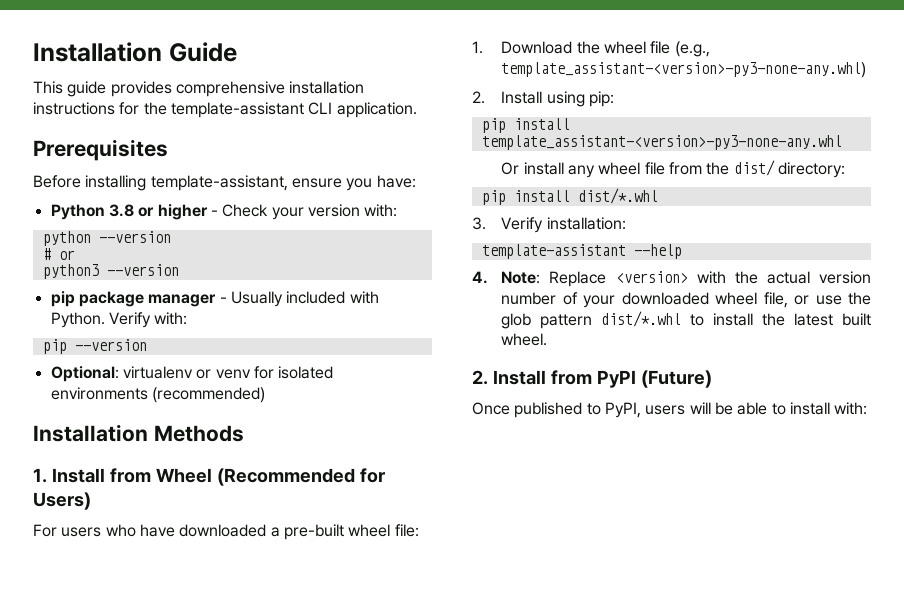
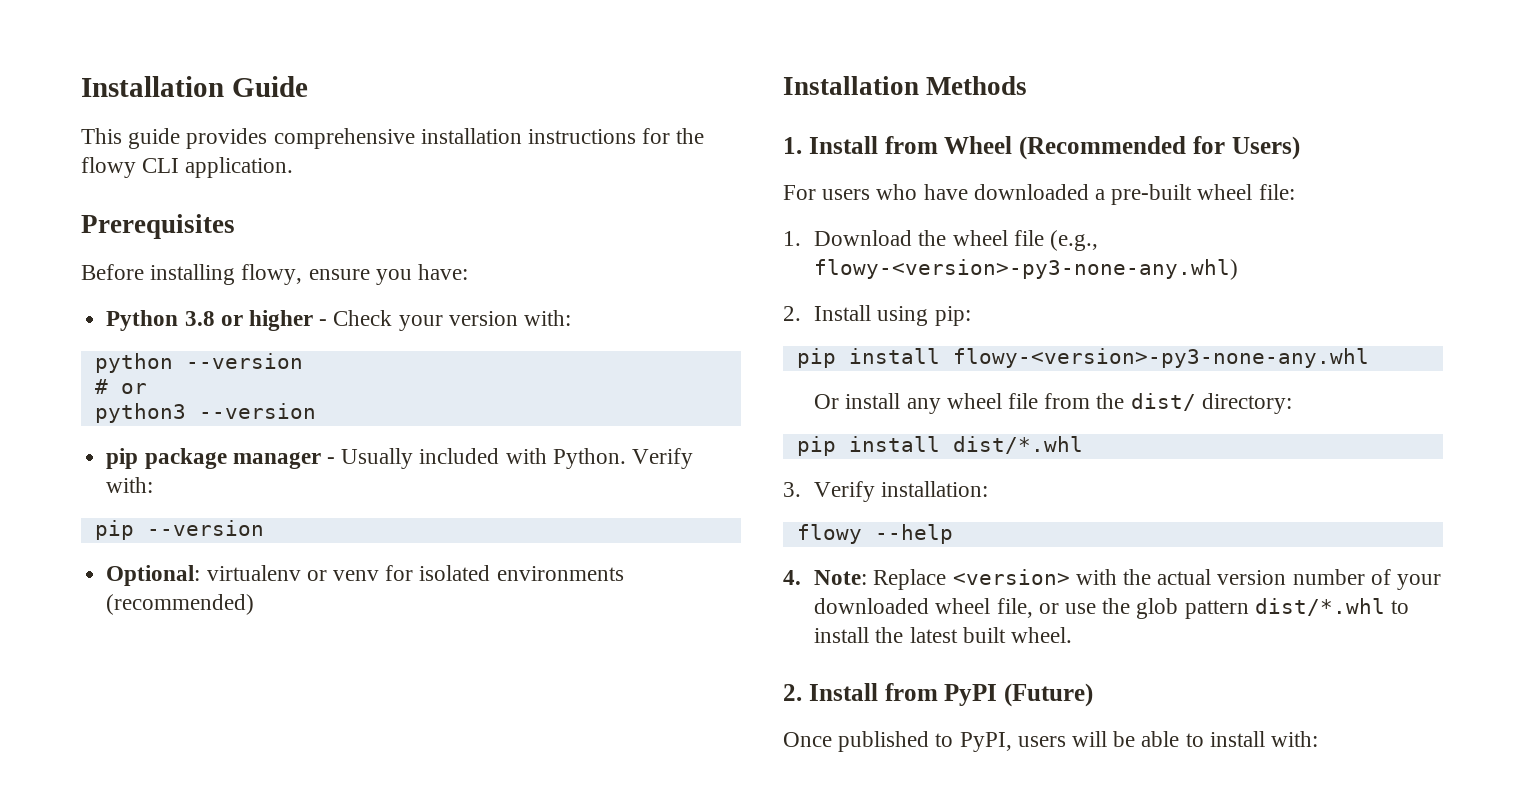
- This guide provides comprehensive installation instructions for the template-assistant CLI application.
+ This guide provides comprehensive installation instructions for the flowy CLI application.
- Before installing template-assistant, ensure you have:
+ Before installing flowy, ensure you have:
- 1. Download the wheel file (e.g., template_assistant-<version>-py3-none-any.whl)
+ 1. Download the wheel file (e.g., flowy-<version>-py3-none-any.whl)
- pip install template_assistant-<version>-py3-none-any.whl
+ pip install flowy-<version>-py3-none-any.whl
- template-assistant --help
+ flowy --help

